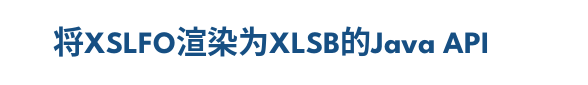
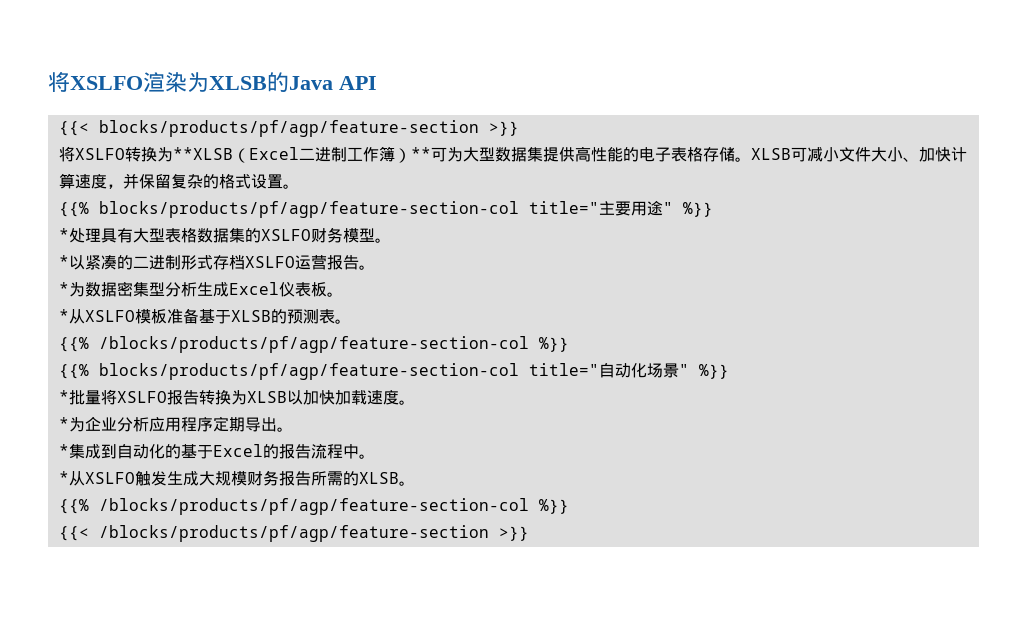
+ {{< blocks/products/pf/agp/feature-section >}}
+ 将XSLFO转换为**XLSB（Excel二进制工作簿）**可为大型数据集提供高性能的电子表格存储。XLSB可减小文件大小、加快计算速度，并保留复杂的格式设置。
+ {{% blocks/products/pf/agp/feature-section-col title="主要用途" %}}
+ *处理具有大型表格数据集的XSLFO财务模型。
+ *以紧凑的二进制形式存档XSLFO运营报告。
+ *为数据密集型分析生成Excel仪表板。
+ *从XSLFO模板准备基于XLSB的预测表。
+ {{% /blocks/products/pf/agp/feature-section-col %}}
+ {{% blocks/products/pf/agp/feature-section-col title="自动化场景" %}}
+ *批量将XSLFO报告转换为XLSB以加快加载速度。
+ *为企业分析应用程序定期导出。
+ *集成到自动化的基于Excel的报告流程中。
+ *从XSLFO触发生成大规模财务报告所需的XLSB。
+ {{% /blocks/products/pf/agp/feature-section-col %}}
+ {{< /blocks/products/pf/agp/feature-section >}}

